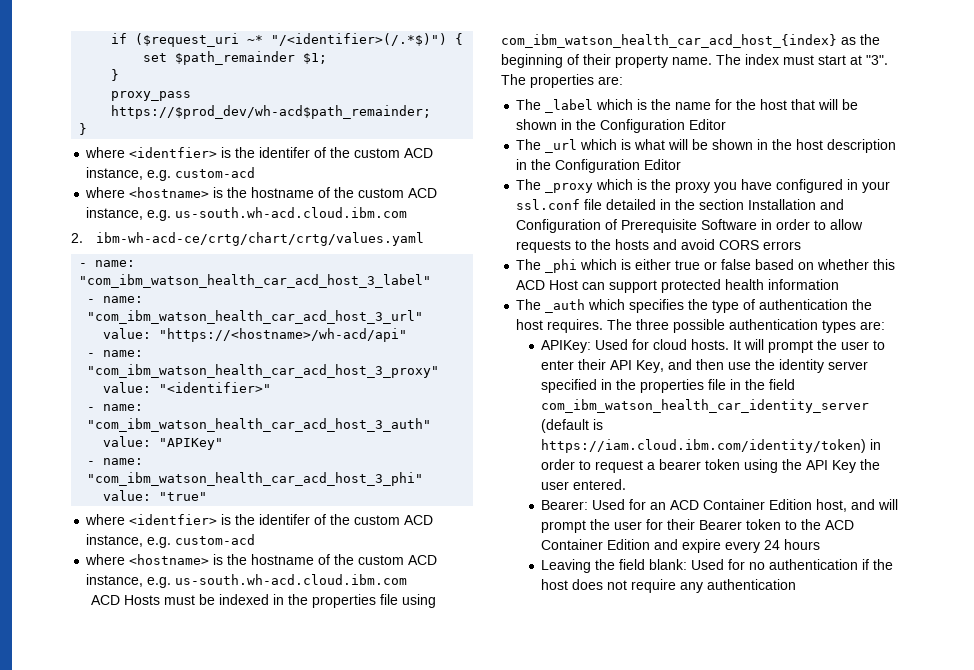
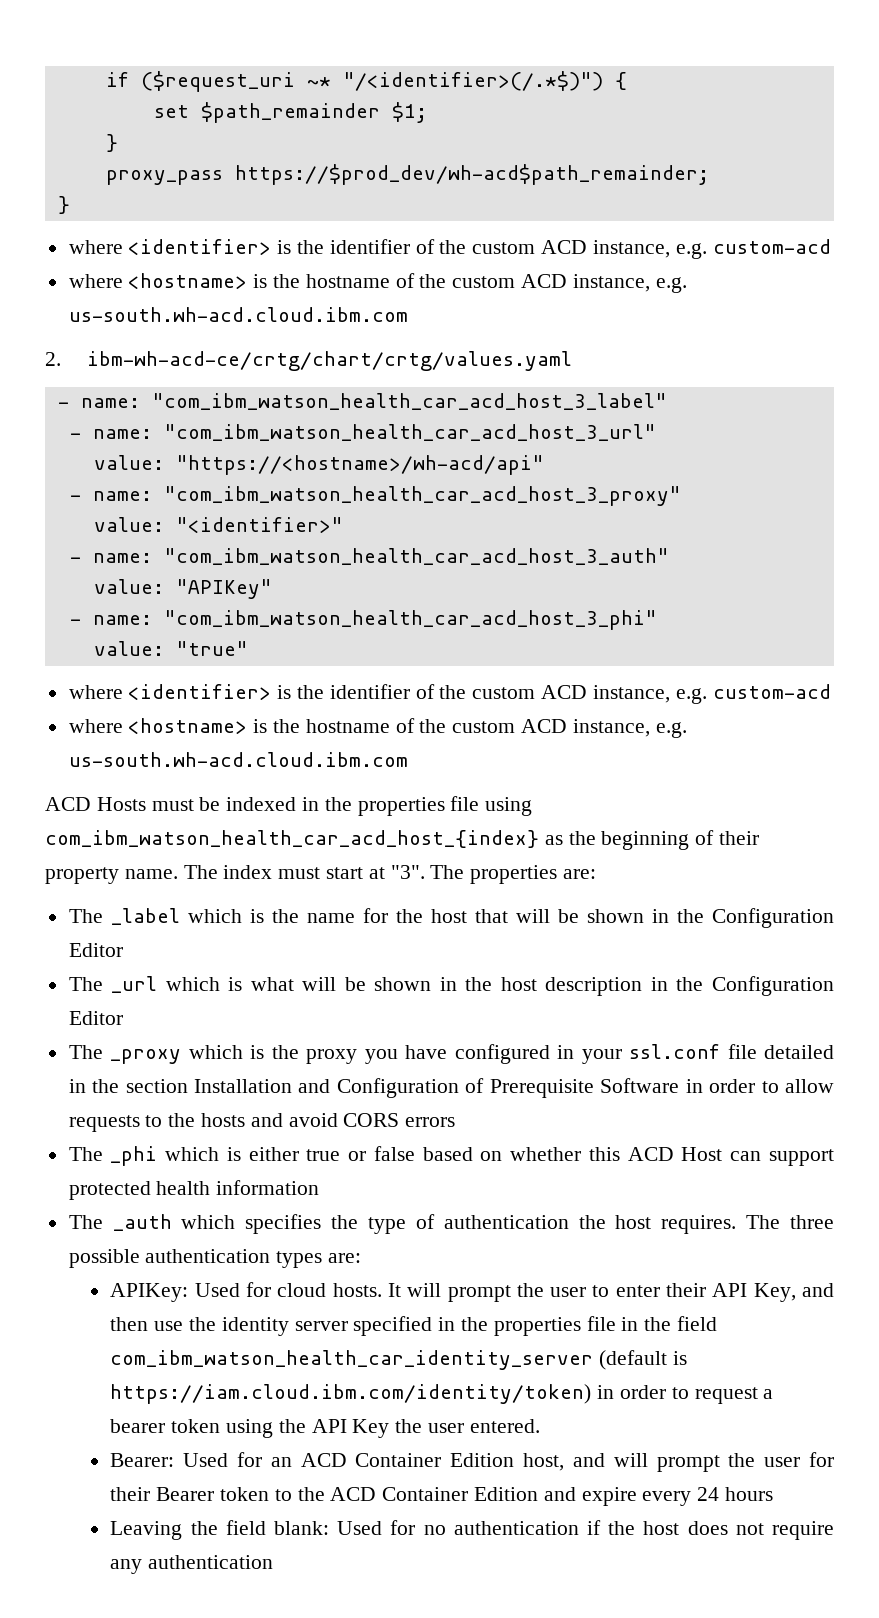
  proxy_pass https://$prod_dev/wh-acd$path_remainder;
  }
- where <identfier> is the identifer of the custom ACD instance, e.g. custom-acd
+ where <identifier> is the identifier of the custom ACD instance, e.g. custom-acd
  value: "true"
- where <identfier> is the identifer of the custom ACD instance, e.g. custom-acd
+ where <identifier> is the identifier of the custom ACD instance, e.g. custom-acd

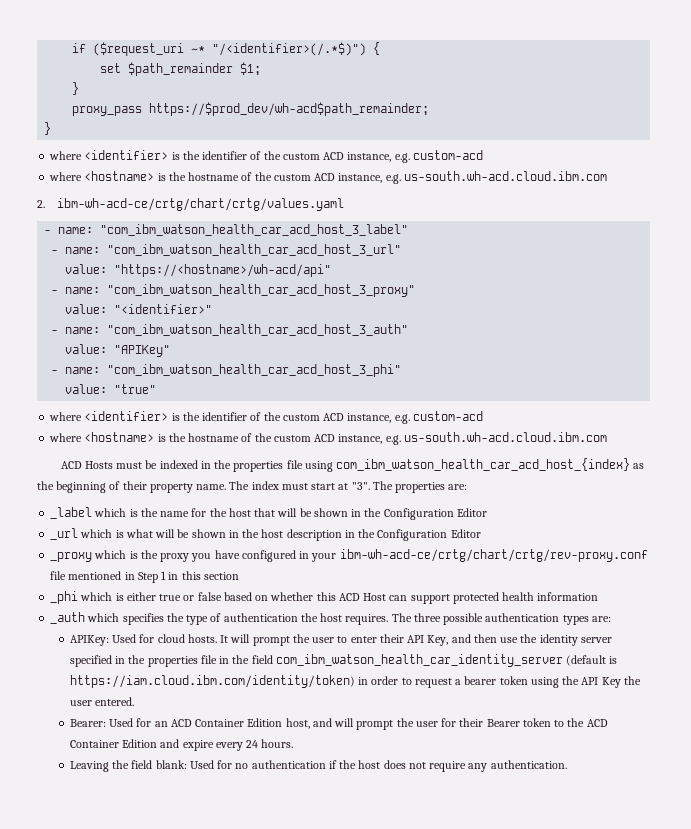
- The _label which is the name for the host that will be shown in the Configuration Editor
+ _label which is the name for the host that will be shown in the Configuration Editor
- The _url which is what will be shown in the host description in the Configuration Editor
+ _url which is what will be shown in the host description in the Configuration Editor
- The _proxy which is the proxy you have configured in your ssl.conf file detailed in the section Installation and Configuration of Prerequisite Software in order to allow requests to the hosts and avoid CORS errors
- The _phi which is either true or false based on whether this ACD Host can support protected health information
+ _proxy which is the proxy you have configured in your ibm-wh-acd-ce/crtg/chart/crtg/rev-proxy.conf file mentioned in Step 1 in this section
+ _phi which is either true or false based on whether this ACD Host can support protected health information
- The _auth which specifies the type of authentication the host requires.
+ _auth which specifies the type of authentication the host requires.
- Bearer: Used for an ACD Container Edition host, and will prompt the user for their Bearer token to the ACD Container Edition and expire every 24 hours
+ Bearer: Used for an ACD Container Edition host, and will prompt the user for their Bearer token to the ACD Container Edition and expire every 24 hours.
- Leaving the field blank: Used for no authentication if the host does not require any authentication
+ Leaving the field blank: Used for no authentication if the host does not require any authentication.

